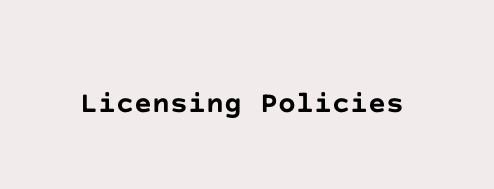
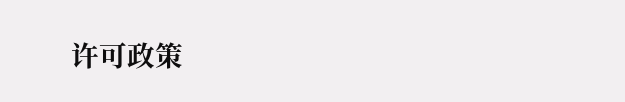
- Licensing Policies
+ 许可政策

